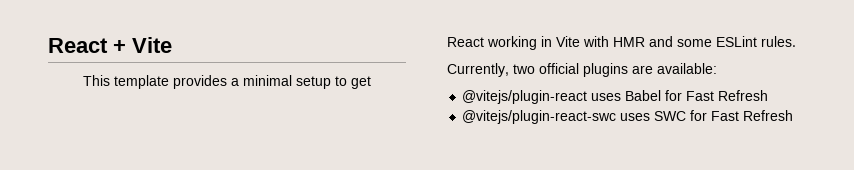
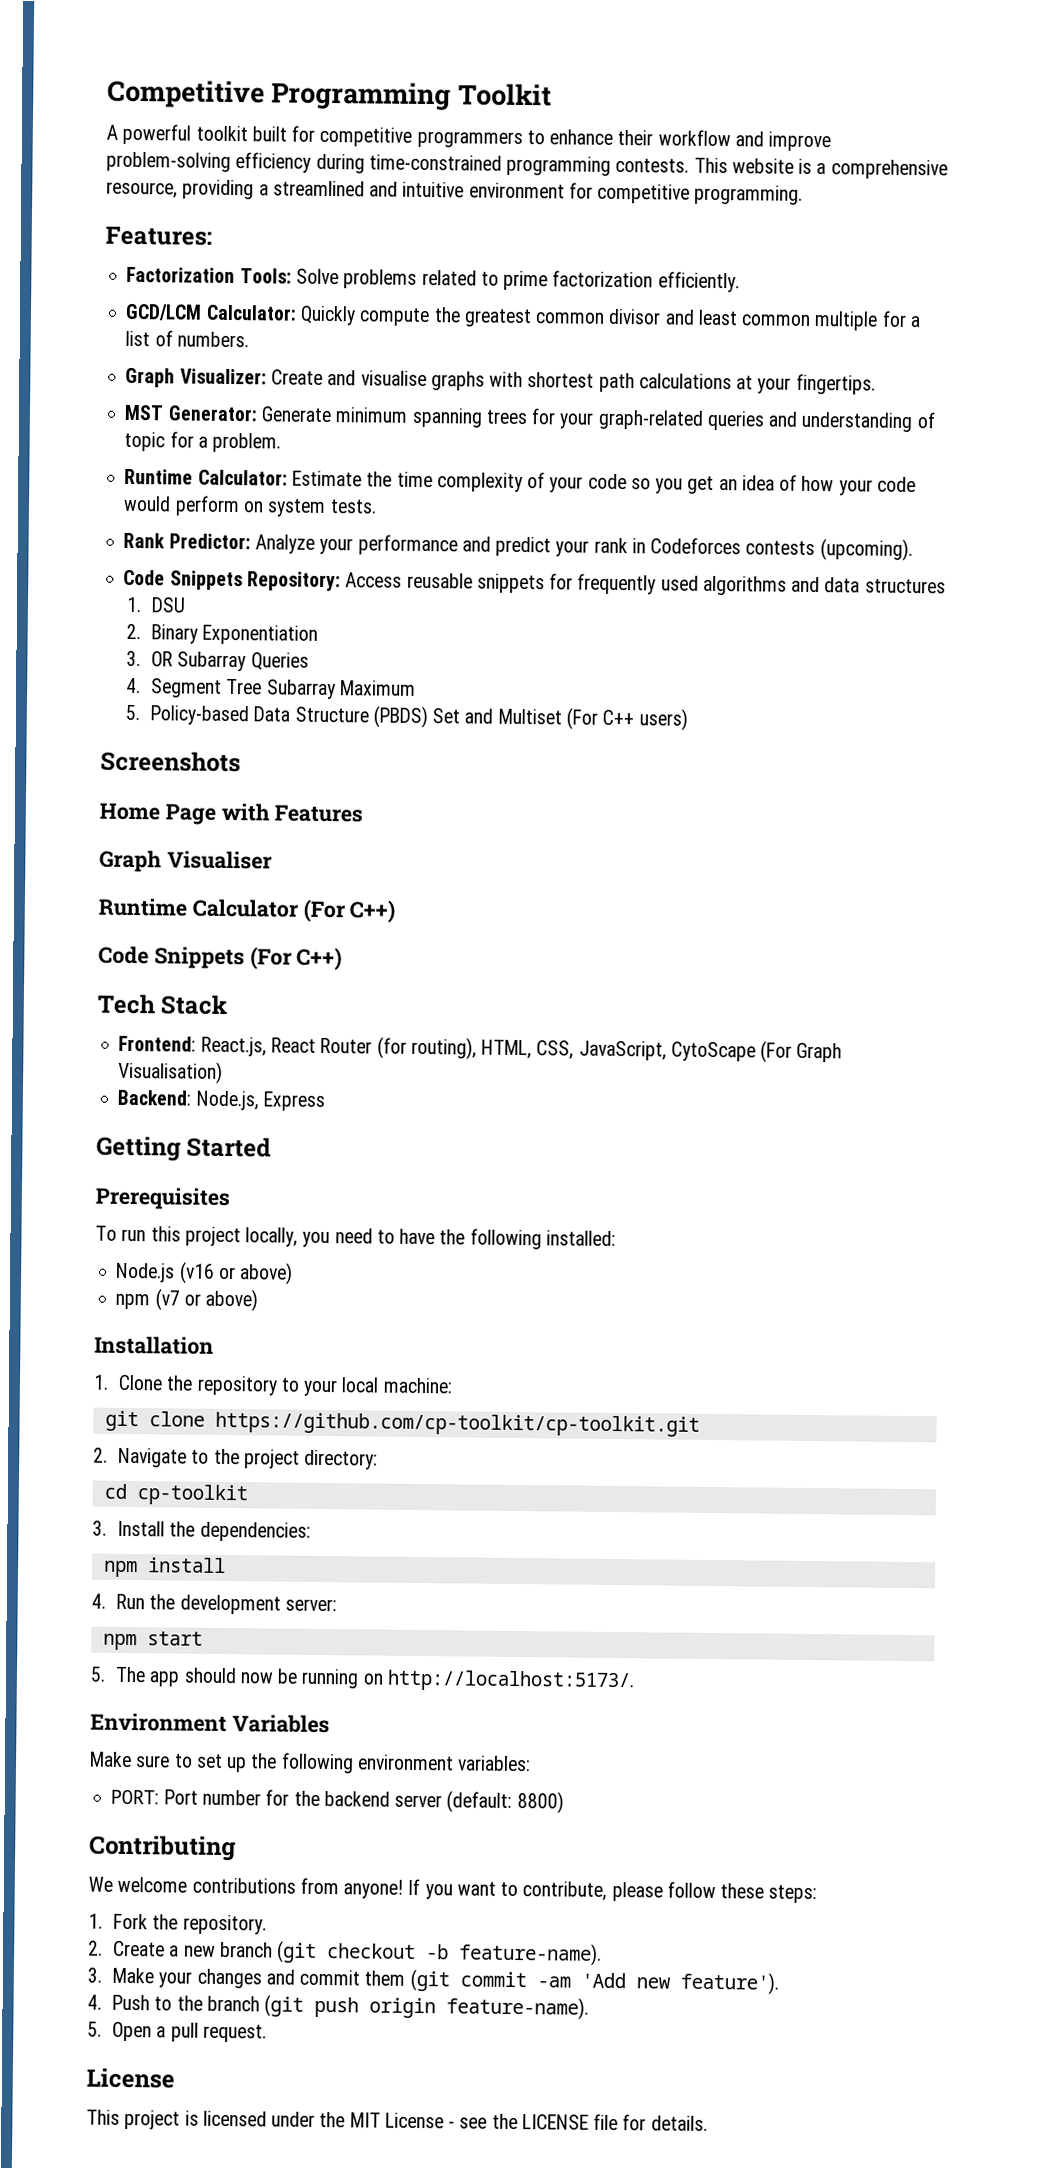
- React + Vite
- This template provides a minimal setup to get React working in Vite with HMR and some ESLint rules.
- Currently, two official plugins are available:
- @vitejs/plugin-react uses Babel for Fast Refresh
- @vitejs/plugin-react-swc uses SWC for Fast Refresh
+ Competitive Programming Toolkit
+ A powerful toolkit built for competitive programmers to enhance their workflow and improve problem-solving efficiency during time-constrained programming contests. This website is a comprehensive resource, providing a streamlined and intuitive environment for competitive programming.
+ Features:
+ Factorization Tools: Solve problems related to prime factorization efficiently.
+ GCD/LCM Calculator: Quickly compute the greatest common divisor and least common multiple for a list of numbers.
+ Graph Visualizer: Create and visualise graphs with shortest path calculations at your fingertips.
+ MST Generator: Generate minimum spanning trees for your graph-related queries and understanding of topic for a problem.
+ Runtime Calculator: Estimate the time complexity of your code so you get an idea of how your code would perform on system tests.
+ Rank Predictor: Analyze your performance and predict your rank in Codeforces contests (upcoming).
+ Code Snippets Repository: Access reusable snippets for frequently used algorithms and data structures
+ 1. DSU
+ 2. Binary Exponentiation
+ 3. OR Subarray Queries
+ 4. Segment Tree Subarray Maximum
+ 5. Policy-based Data Structure (PBDS) Set and Multiset (For C++ users)
+ Screenshots
+ Home Page with Features
+ Graph Visualiser
+ Runtime Calculator (For C++)
+ Code Snippets (For C++)
+ Tech Stack
+ Frontend: React.js, React Router (for routing), HTML, CSS, JavaScript, CytoScape (For Graph Visualisation)
+ Backend: Node.js, Express
+ Getting Started
+ Prerequisites
+ To run this project locally, you need to have the following installed:
+ Node.js (v16 or above)
+ npm (v7 or above)
+ Installation
+ 1. Clone the repository to your local machine:
+ git clone https://github.com/cp-toolkit/cp-toolkit.git
+ 2. Navigate to the project directory:
+ cd cp-toolkit
+ 3. Install the dependencies:
+ npm install
+ 4. Run the development server:
+ npm start
+ 5. The app should now be running on http://localhost:5173/.
+ Environment Variables
+ Make sure to set up the following environment variables:
+ PORT: Port number for the backend server (default: 8800)
+ Contributing
+ We welcome contributions from anyone! If you want to contribute, please follow these steps:
+ 1. Fork the repository.
+ 2. Create a new branch (git checkout -b feature-name).
+ 3. Make your changes and commit them (git commit -am 'Add new feature').
+ 4. Push to the branch (git push origin feature-name).
+ 5. Open a pull request.
+ License
+ This project is licensed under the MIT License - see the LICENSE file for details.

